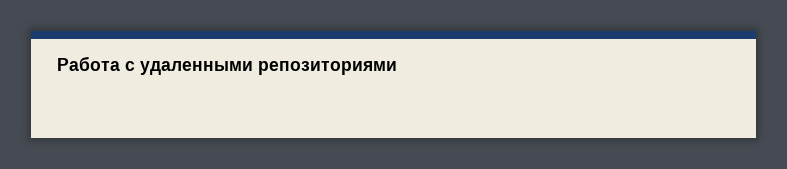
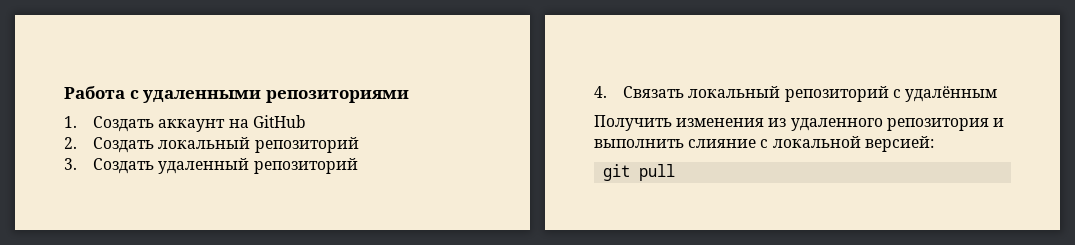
+ 1. Создать аккаунт на GitHub
+ 2. Создать локальный репозиторий
+ 3. Создать удаленный репозиторий
+ 4. Связать локальный репозиторий с удалённым
+ Получить изменения из удаленного репозитория и выполнить слияние с локальной версией:
+ git pull

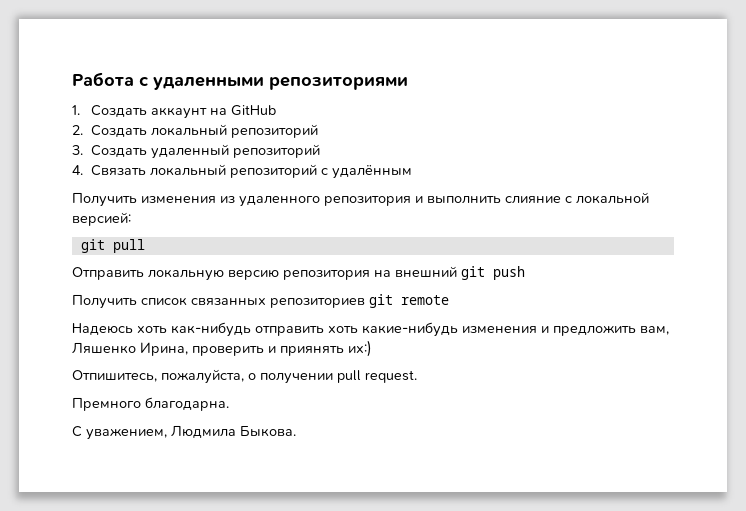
+ Отправить локальную версию репозитория на внешний git push
+ Получить список связанных репозиториев git remote
+ Надеюсь хоть как-нибудь отправить хоть какие-нибудь изменения и предложить вам, Ляшенко Ирина, проверить и приянять их:)
+ Отпишитесь, пожалуйста, о получении pull request.
+ Премного благодарна.
+ С уважением, Людмила Быкова.

